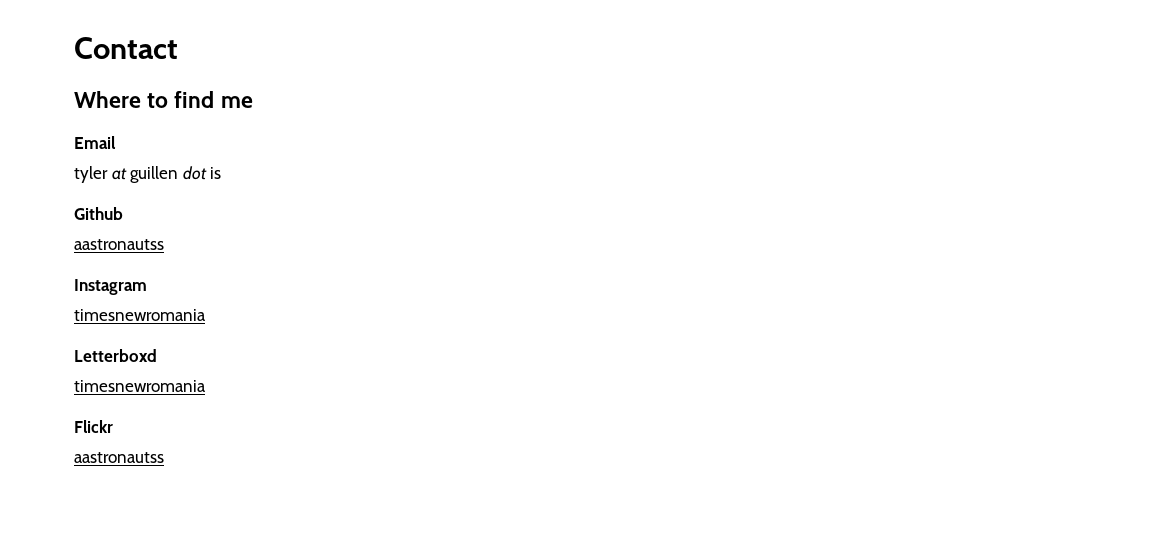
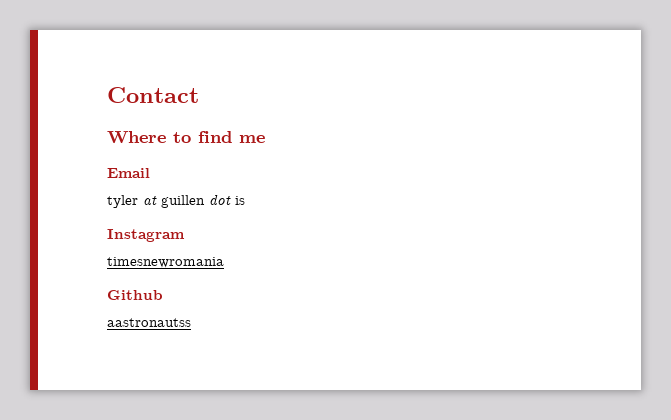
- Github
- aastronautss
- Letterboxd
- timesnewromania
- Flickr
+ Github

